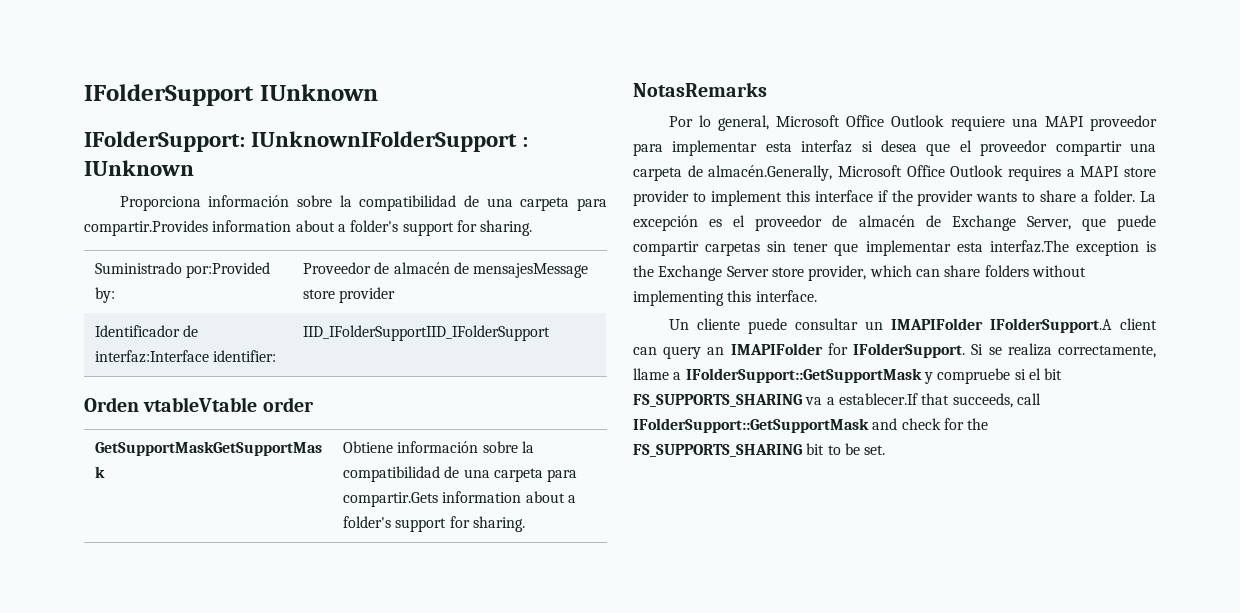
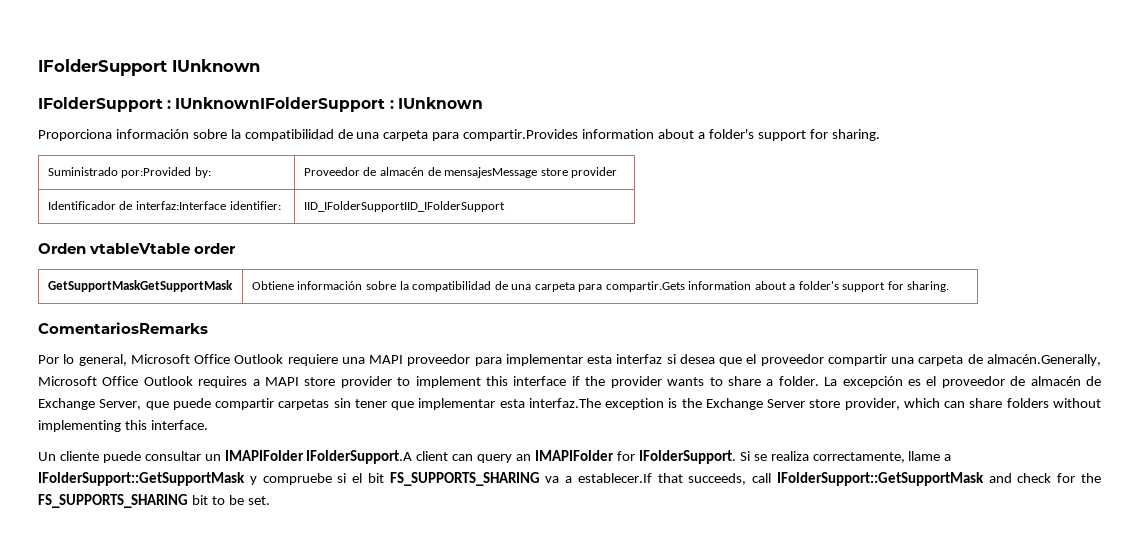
- IFolderSupport: IUnknownIFolderSupport : IUnknown
+ IFolderSupport : IUnknownIFolderSupport : IUnknown
- NotasRemarks
+ ComentariosRemarks

